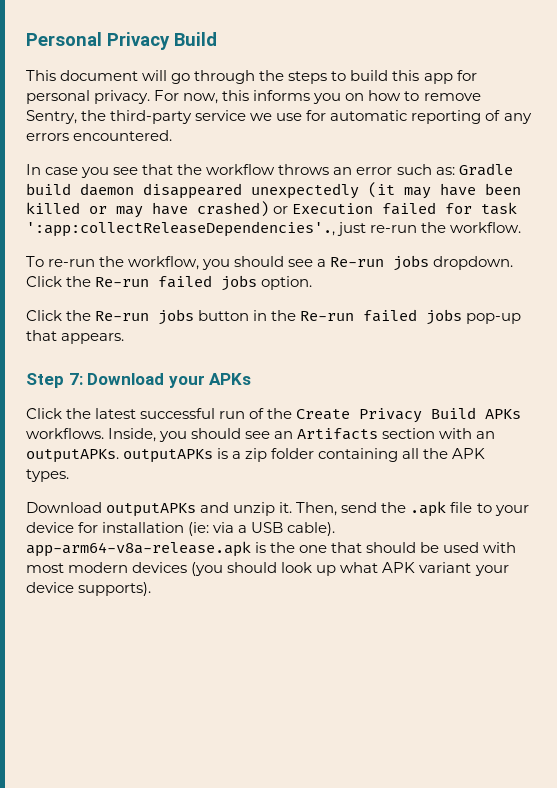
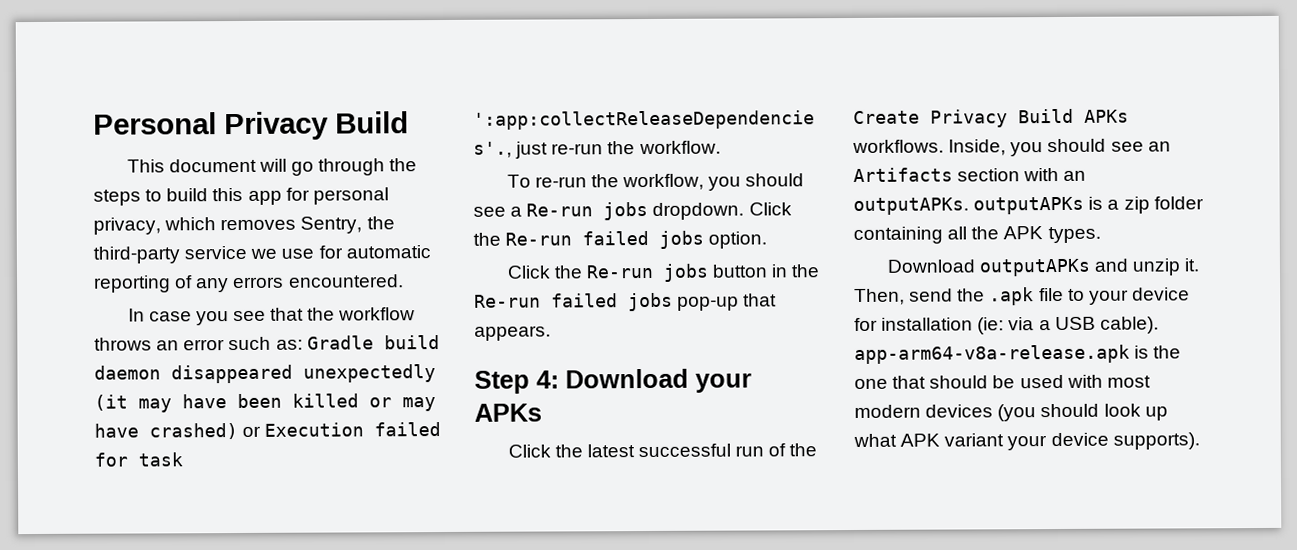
- This document will go through the steps to build this app for personal privacy. For now, this informs you on how to remove Sentry, the third-party service we use for automatic reporting of any errors encountered.
+ This document will go through the steps to build this app for personal privacy, which removes Sentry, the third-party service we use for automatic reporting of any errors encountered.
- Step 7: Download your APKs
+ Step 4: Download your APKs

